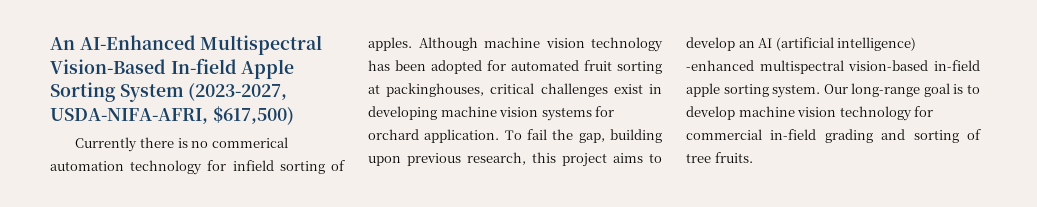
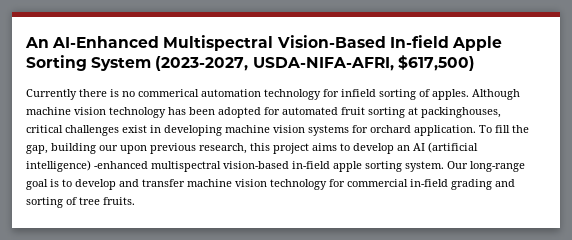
- To fail the gap, building upon previous research, this project aims to develop an AI (artificial intelligence) -enhanced multispectral vision-based in-field apple sorting system.
+ To fill the gap, building our upon previous research, this project aims to develop an AI (artificial intelligence) -enhanced multispectral vision-based in-field apple sorting system.
- Our long-range goal is to develop machine vision technology for commercial in-field grading and sorting of tree fruits.
+ Our long-range goal is to develop and transfer machine vision technology for commercial in-field grading and sorting of tree fruits.

